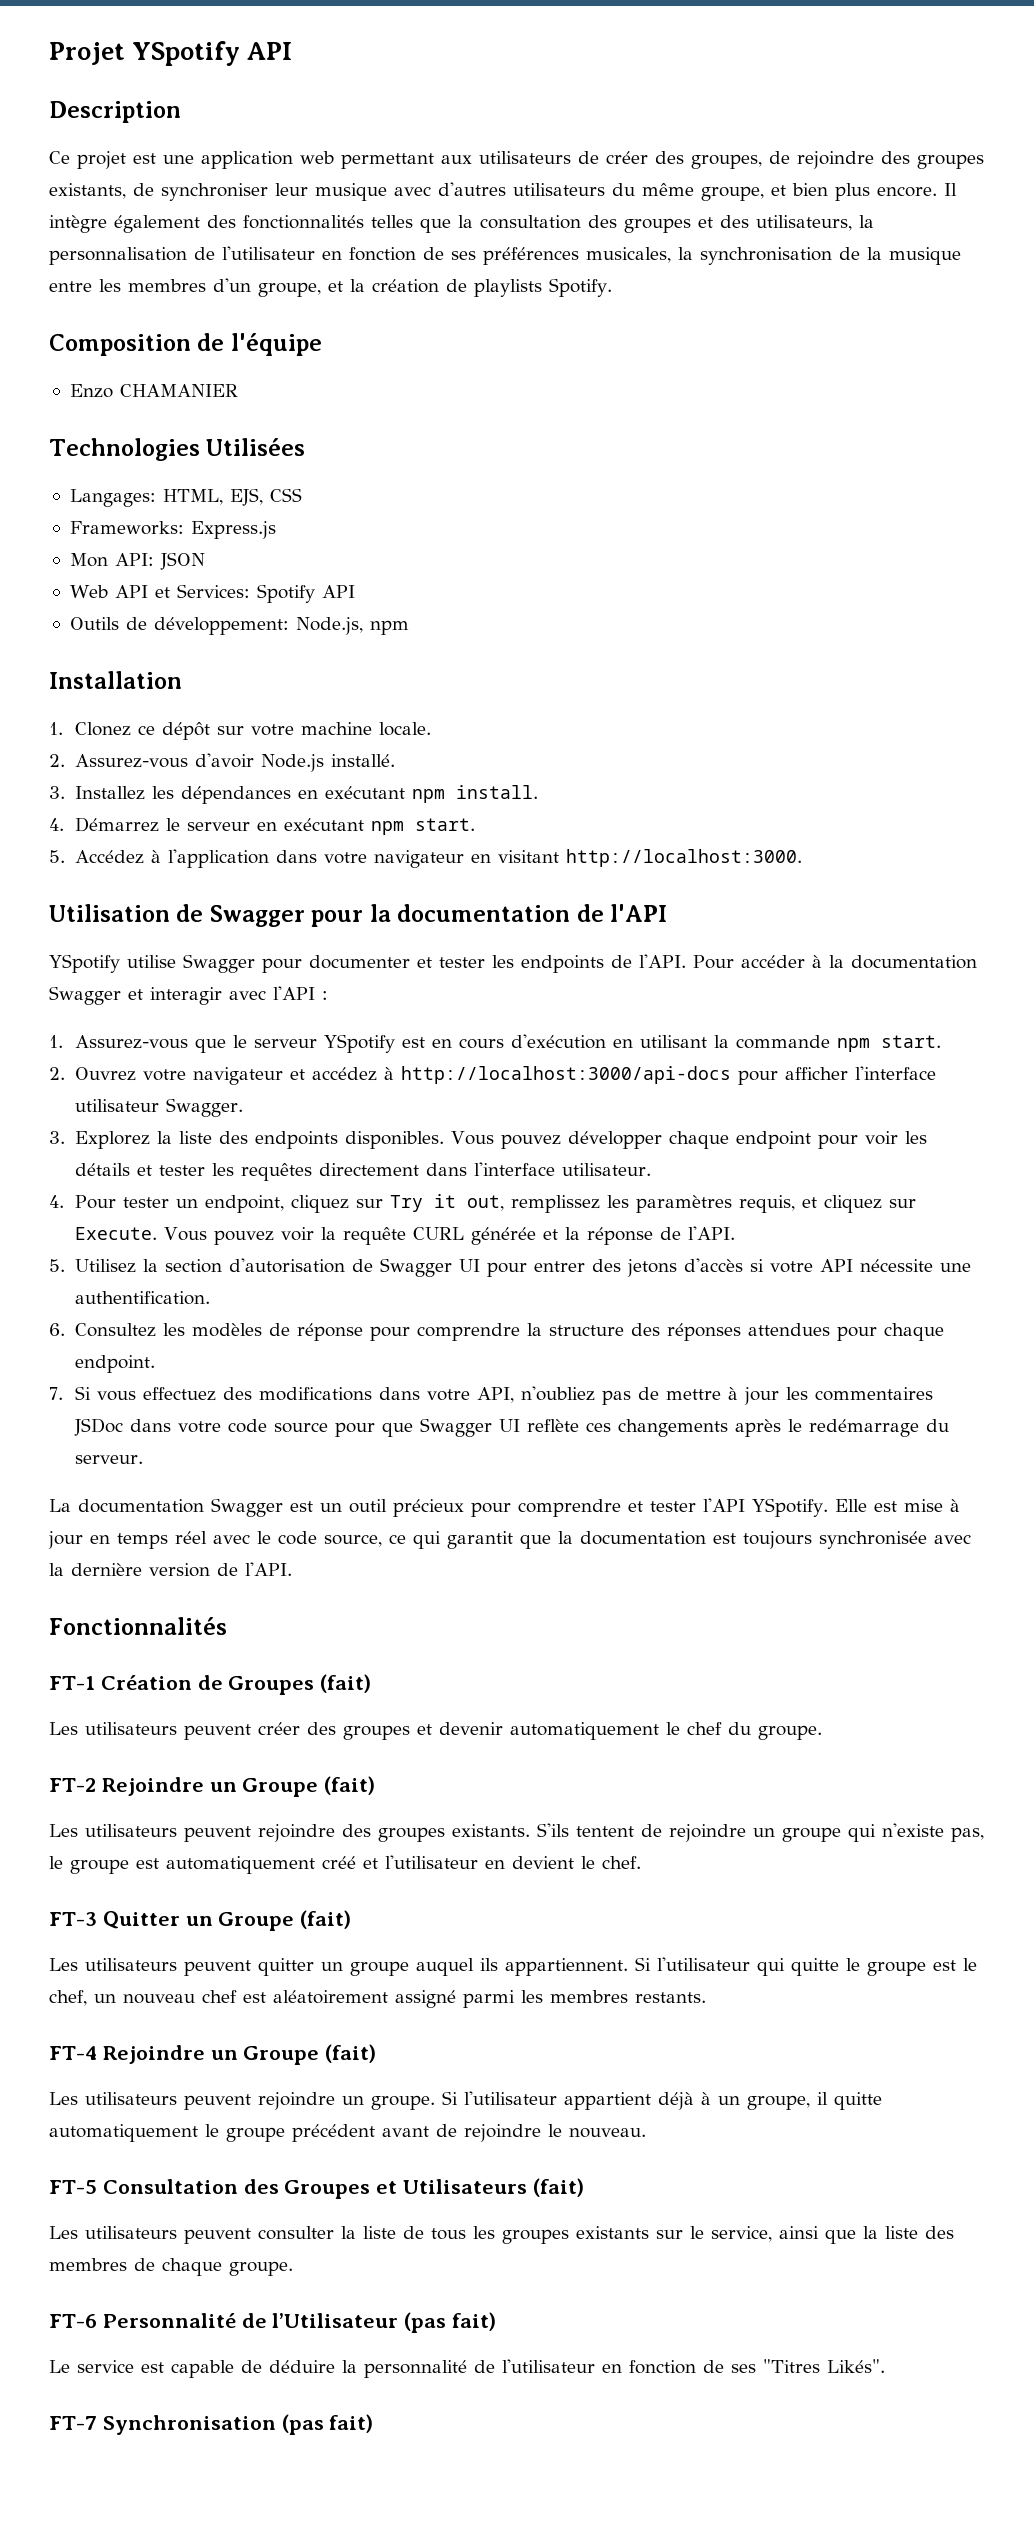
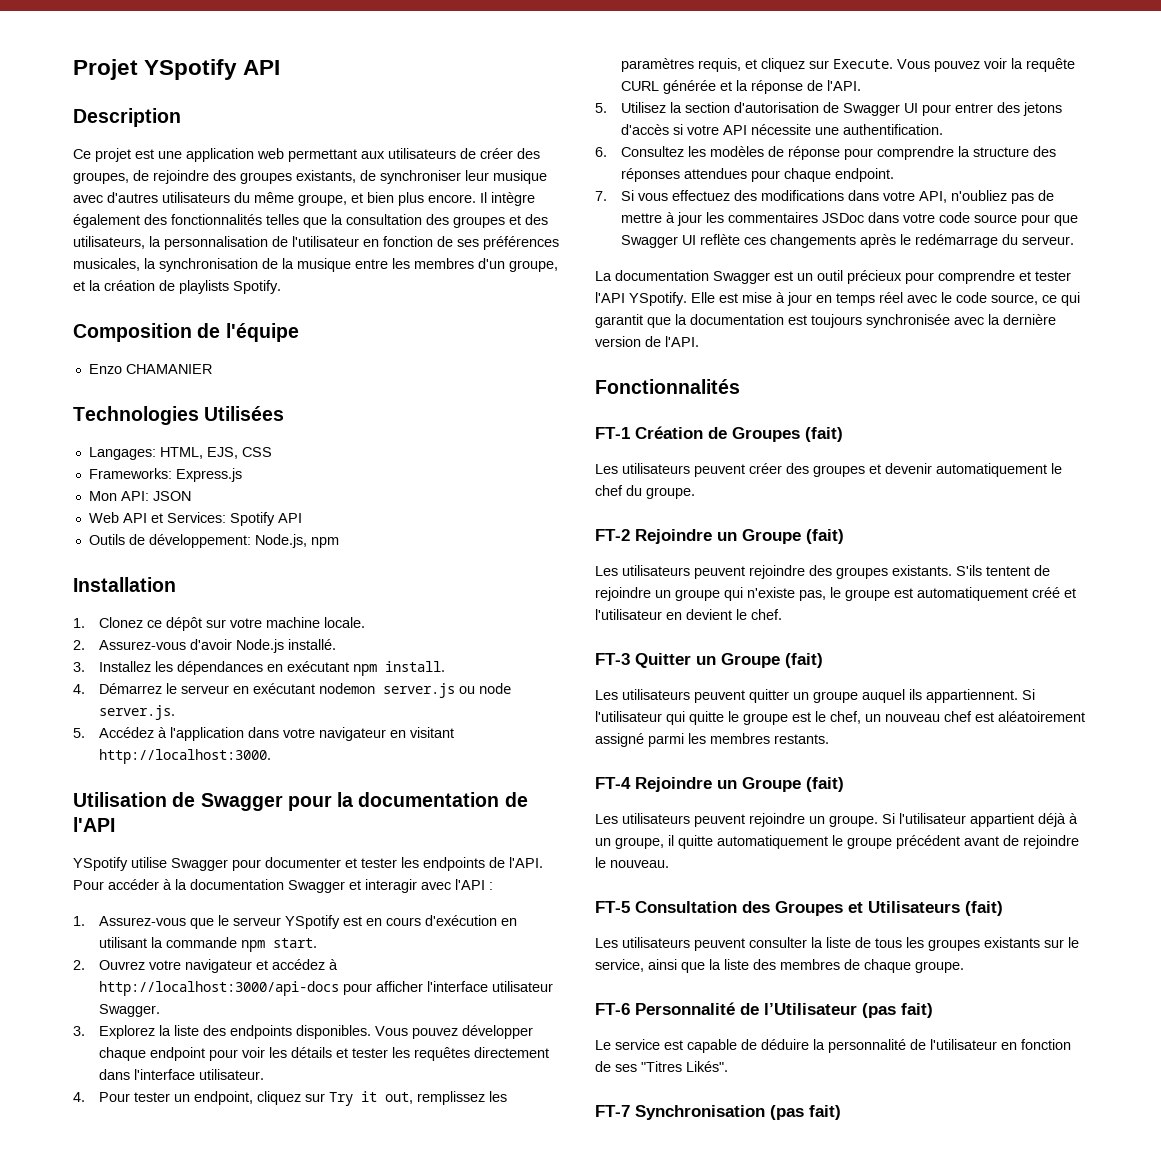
- 4. Démarrez le serveur en exécutant npm start.
+ 4. Démarrez le serveur en exécutant nodemon server.js ou node server.js.

